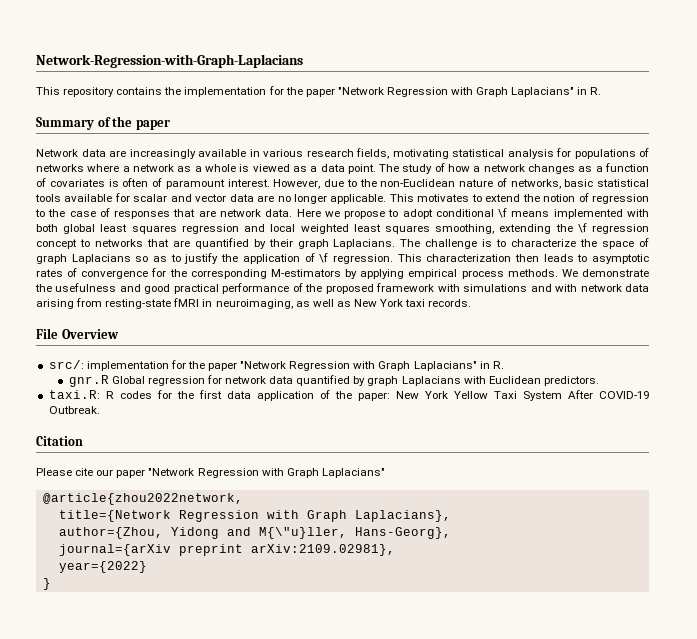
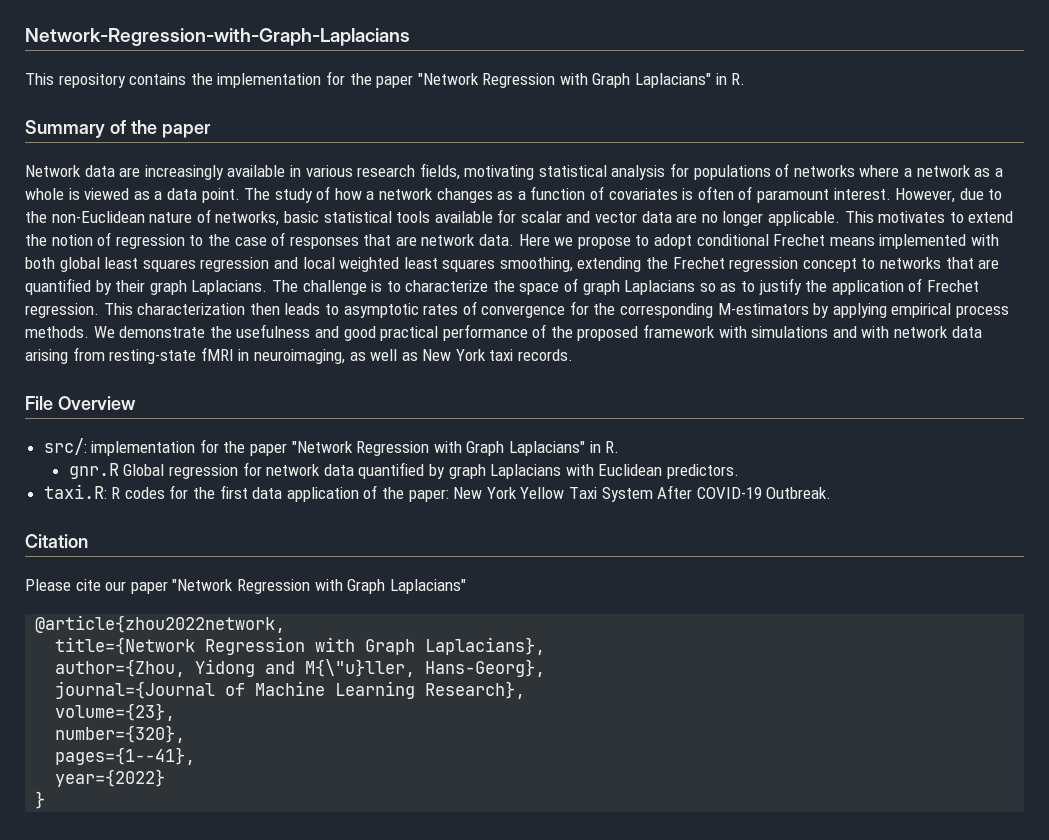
- Here we propose to adopt conditional \f means implemented with both global least squares regression and local weighted least squares smoothing, extending the \f regression concept to networks that are quantified by their graph Laplacians.
+ Here we propose to adopt conditional Frechet means implemented with both global least squares regression and local weighted least squares smoothing, extending the Frechet regression concept to networks that are quantified by their graph Laplacians.
- The challenge is to characterize the space of graph Laplacians so as to justify the application of \f regression.
+ The challenge is to characterize the space of graph Laplacians so as to justify the application of Frechet regression.
- journal={arXiv preprint arXiv:2109.02981},
+ journal={Journal of Machine Learning Research},
+ volume={23},
+ number={320},
+ pages={1--41},

